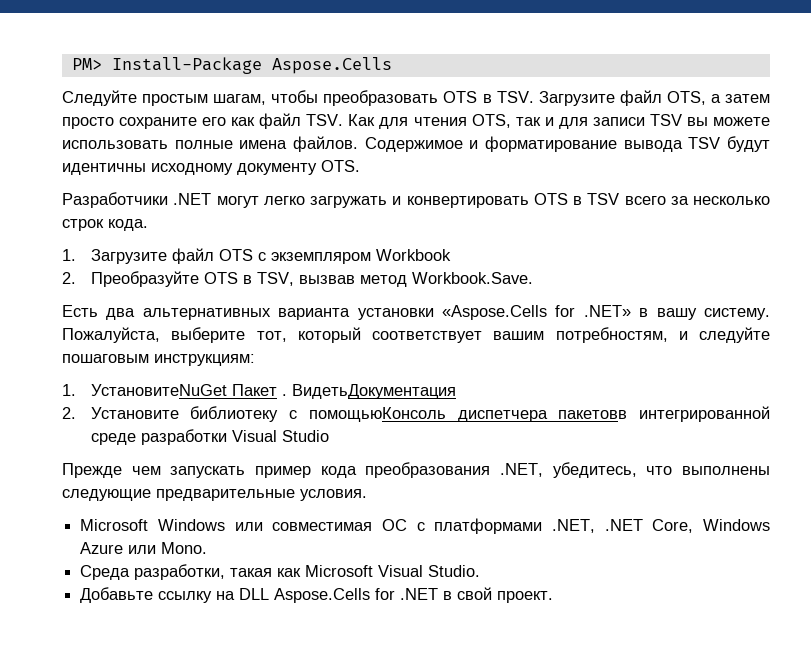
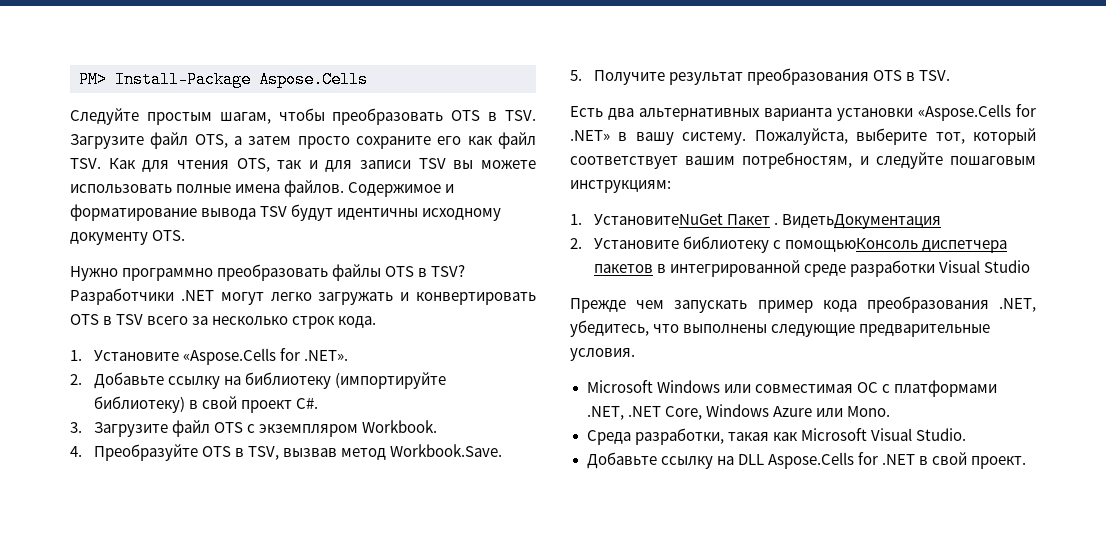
+ Нужно программно преобразовать файлы OTS в TSV?
- 1. Загрузите файл OTS с экземпляром Workbook
- 2. Преобразуйте OTS в TSV, вызвав метод Workbook.Save.
+ 1. Установите «Aspose.Cells for .NET».
+ 2. Добавьте ссылку на библиотеку (импортируйте библиотеку) в свой проект C#.
+ 3. Загрузите файл OTS с экземпляром Workbook.
+ 4. Преобразуйте OTS в TSV, вызвав метод Workbook.Save.
+ 5. Получите результат преобразования OTS в TSV.
- 2. Установите библиотеку с помощьюКонсоль диспетчера пакетовв интегрированной среде разработки Visual Studio
+ 2. Установите библиотеку с помощьюКонсоль диспетчера пакетов в интегрированной среде разработки Visual Studio

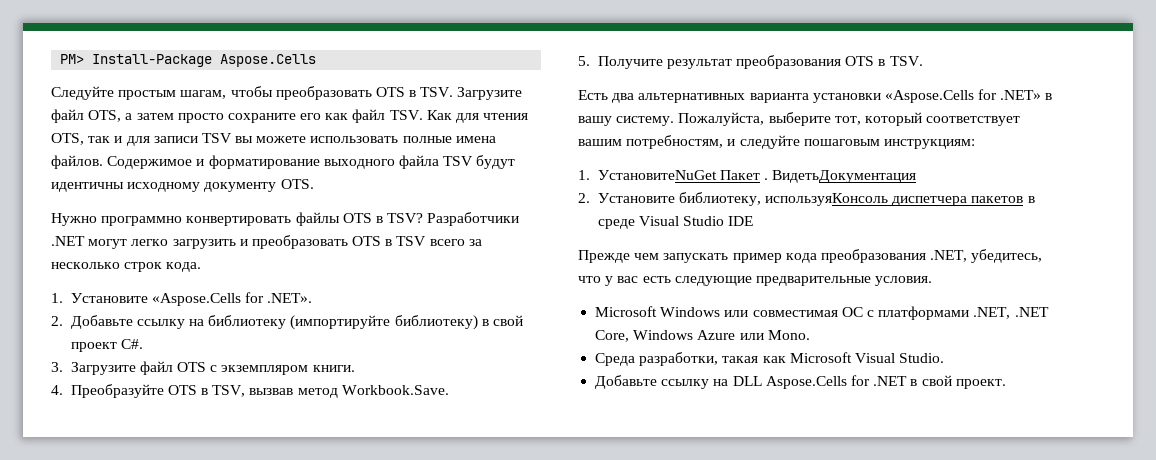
- Содержимое и форматирование вывода TSV будут идентичны исходному документу OTS.
+ Содержимое и форматирование выходного файла TSV будут идентичны исходному документу OTS.
- Нужно программно преобразовать файлы OTS в TSV?
+ Нужно программно конвертировать файлы OTS в TSV?
- Разработчики .NET могут легко загружать и конвертировать OTS в TSV всего за несколько строк кода.
+ Разработчики .NET могут легко загрузить и преобразовать OTS в TSV всего за несколько строк кода.
- 3. Загрузите файл OTS с экземпляром Workbook.
+ 3. Загрузите файл OTS с экземпляром книги.
- 2. Установите библиотеку с помощьюКонсоль диспетчера пакетов в интегрированной среде разработки Visual Studio
+ 2. Установите библиотеку, используяКонсоль диспетчера пакетов в среде Visual Studio IDE
- Прежде чем запускать пример кода преобразования .NET, убедитесь, что выполнены следующие предварительные условия.
+ Прежде чем запускать пример кода преобразования .NET, убедитесь, что у вас есть следующие предварительные условия.

